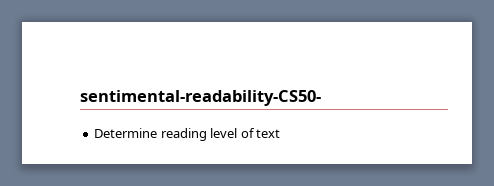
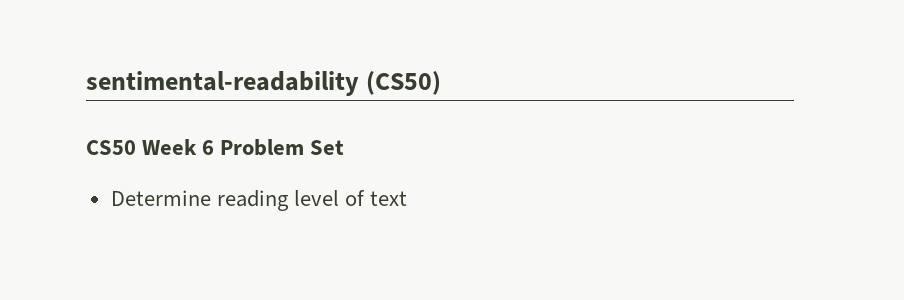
- sentimental-readability-CS50-
+ sentimental-readability (CS50)
+ CS50 Week 6 Problem Set

